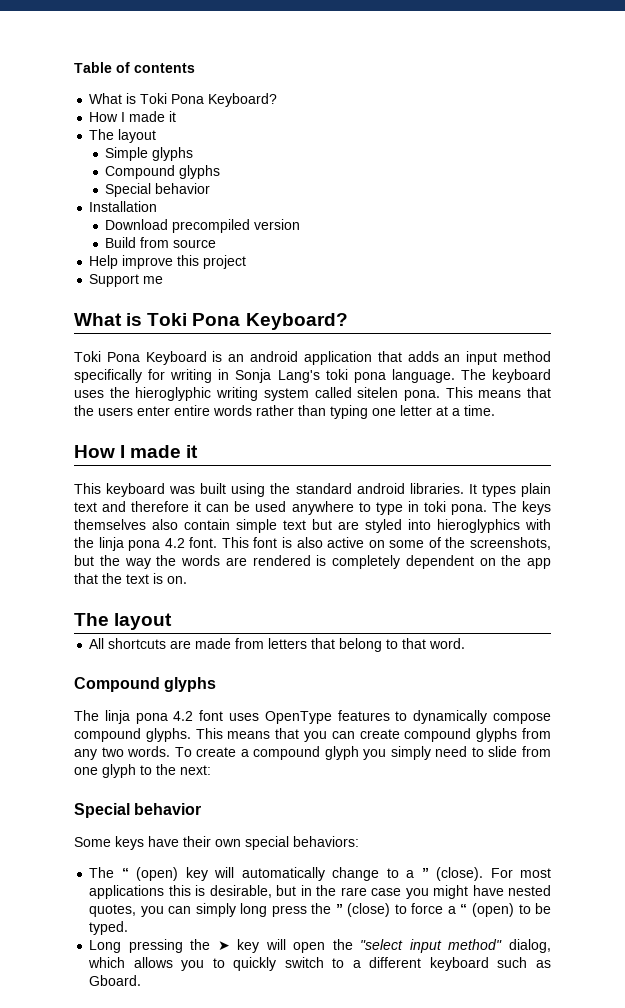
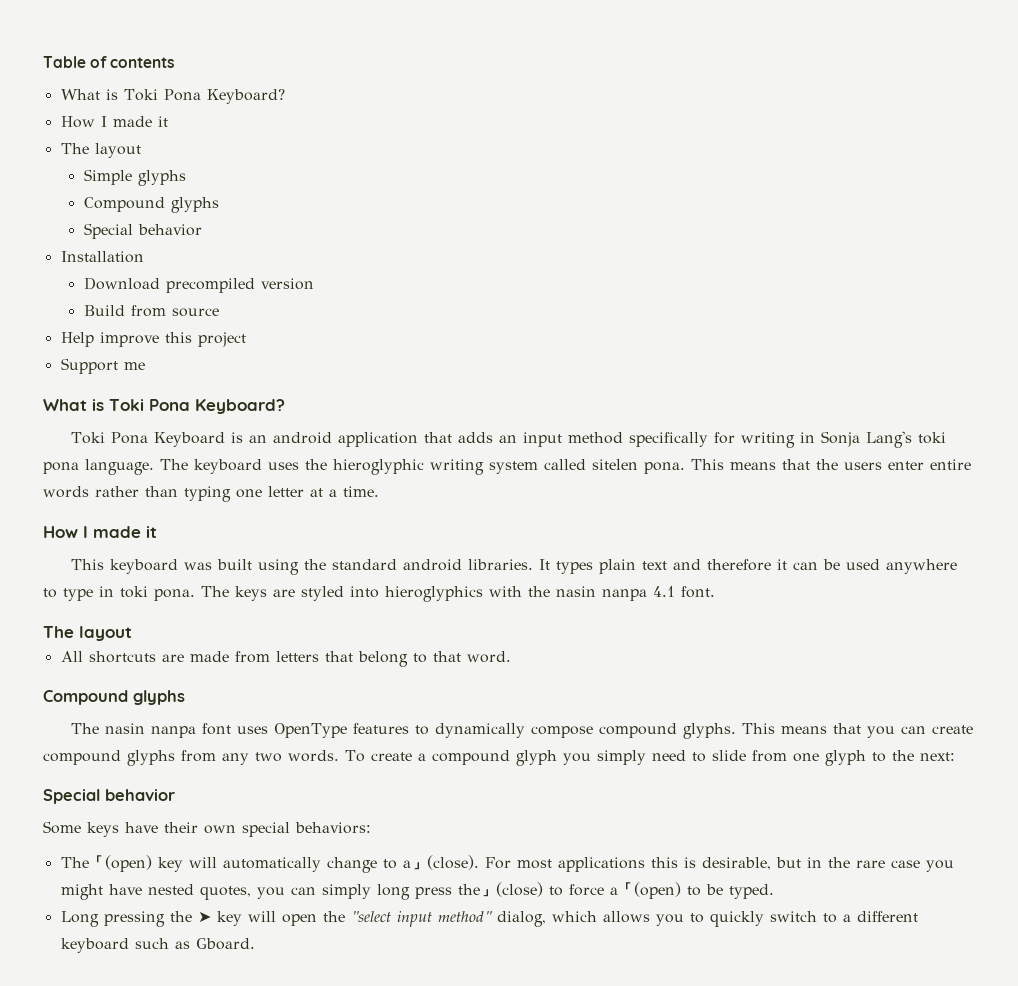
- The keys themselves also contain simple text but are styled into hieroglyphics with the linja pona 4.2 font. This font is also active on some of the screenshots, but the way the words are rendered is completely dependent on the app that the text is on.
+ The keys are styled into hieroglyphics with the nasin nanpa 4.1 font.
- The linja pona 4.2 font uses OpenType features to dynamically compose compound glyphs.
+ The nasin nanpa font uses OpenType features to dynamically compose compound glyphs.
- The “ (open) key will automatically change to a ” (close).
+ The「(open) key will automatically change to a」(close).
- For most applications this is desirable, but in the rare case you might have nested quotes, you can simply long press the ” (close) to force a “ (open) to be typed.
+ For most applications this is desirable, but in the rare case you might have nested quotes, you can simply long press the」(close) to force a「(open) to be typed.

